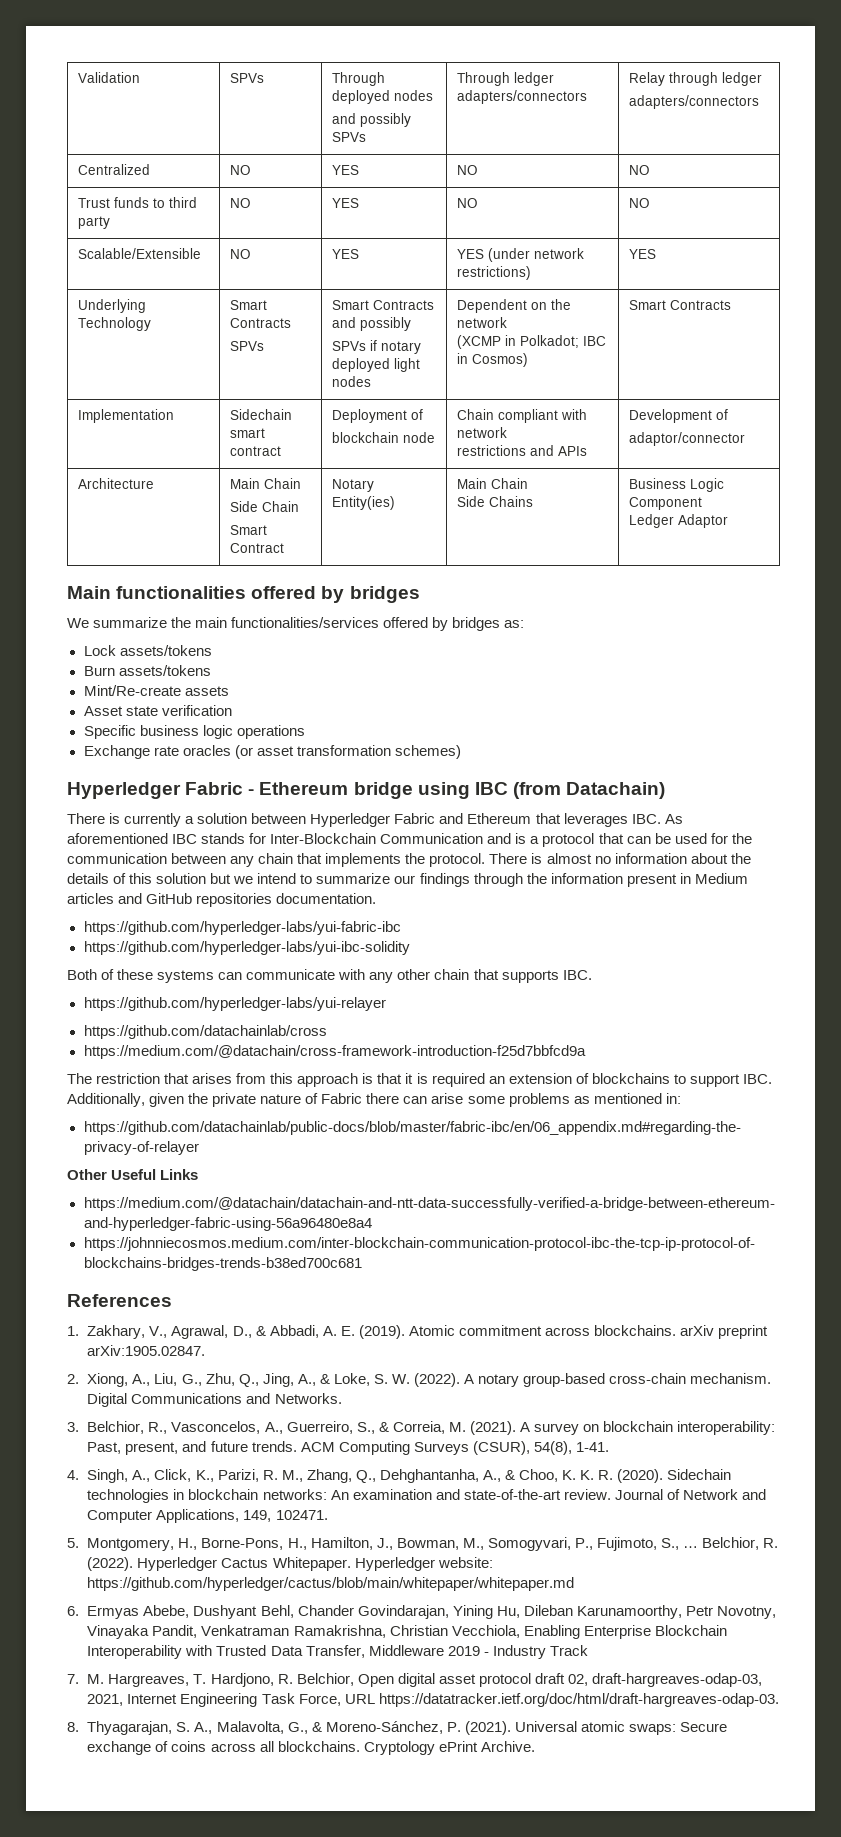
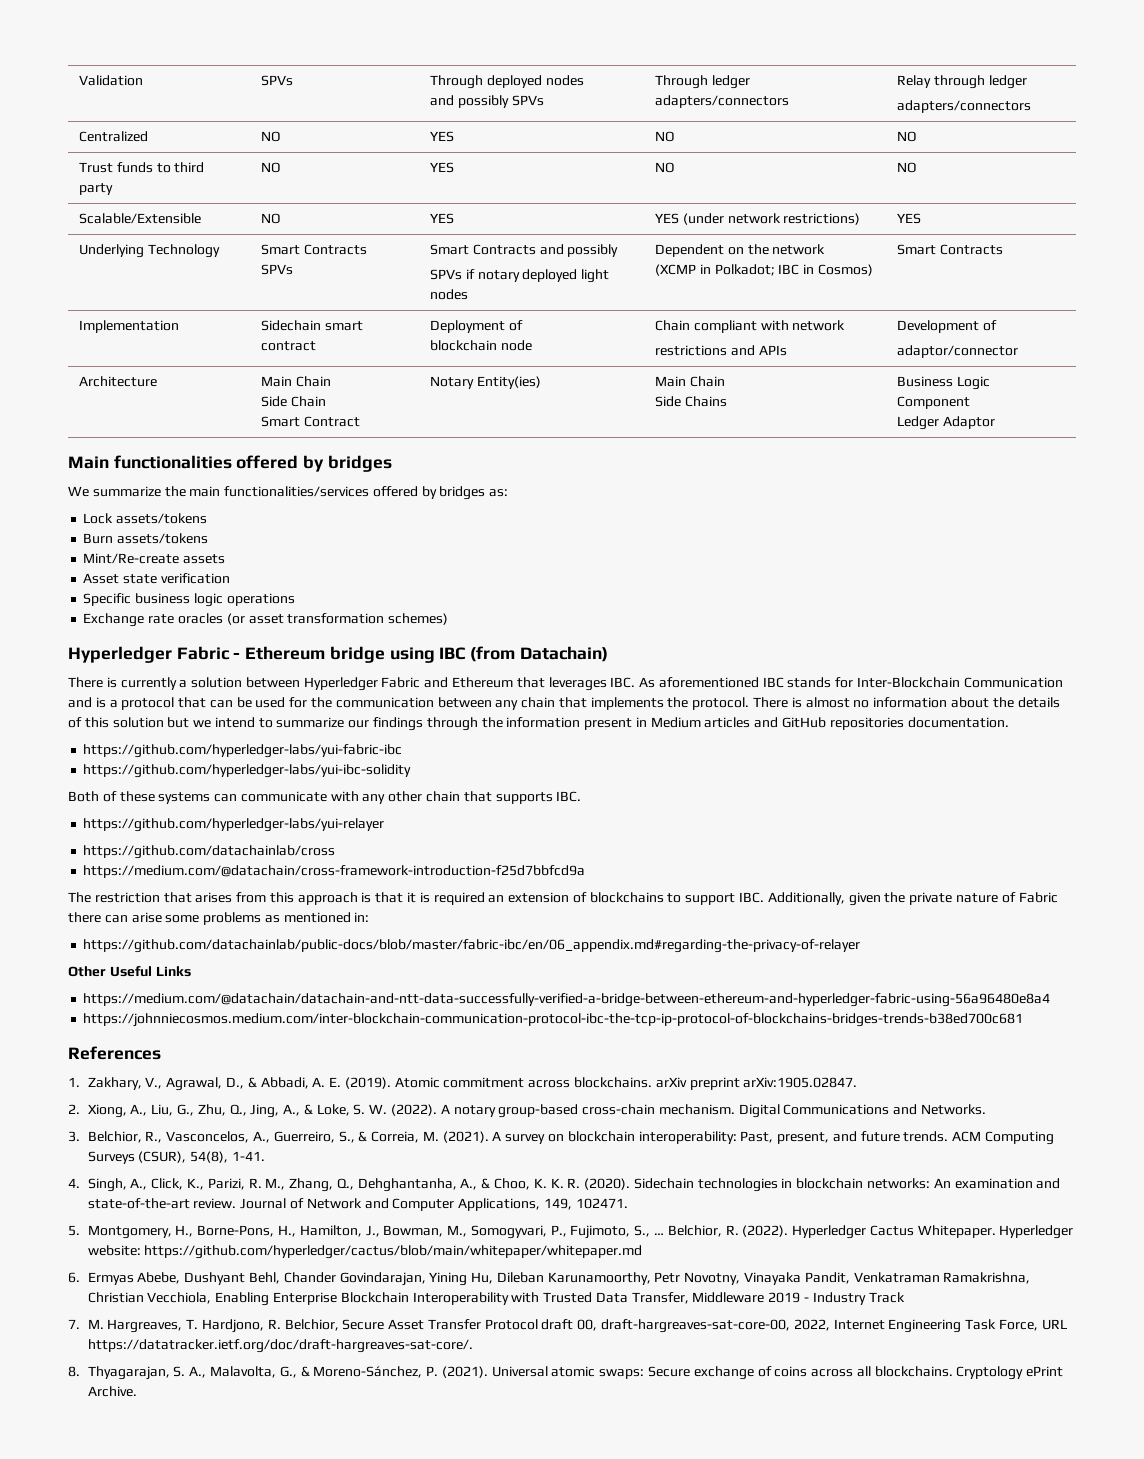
- 7. M. Hargreaves, T. Hardjono, R. Belchior, Open digital asset protocol draft 02, draft-hargreaves-odap-03, 2021, Internet Engineering Task Force, URL https://datatracker.ietf.org/doc/html/draft-hargreaves-odap-03.
+ 7. M. Hargreaves, T. Hardjono, R. Belchior, Secure Asset Transfer Protocol draft 00, draft-hargreaves-sat-core-00, 2022, Internet Engineering Task Force, URL https://datatracker.ietf.org/doc/draft-hargreaves-sat-core/.

